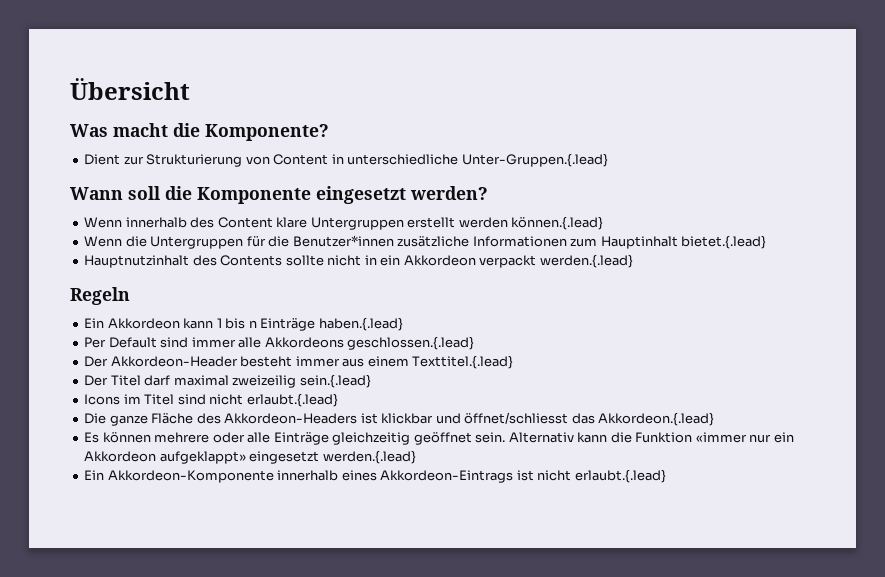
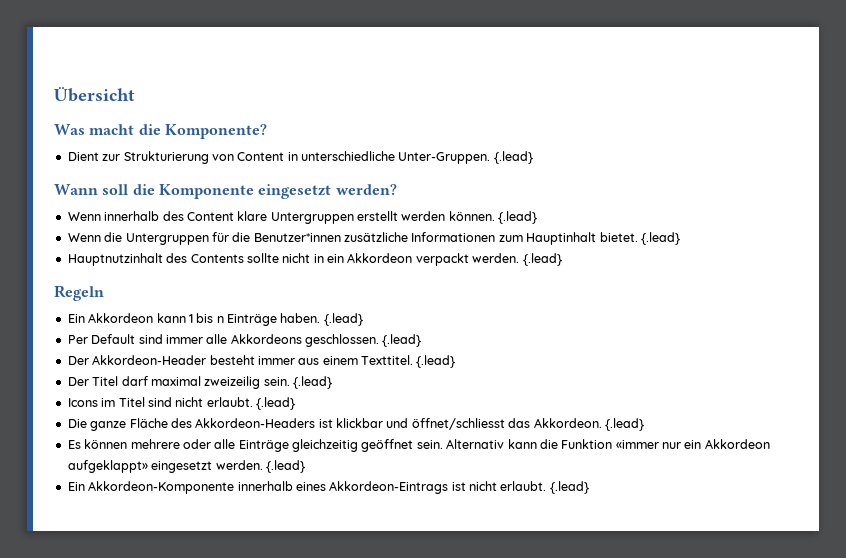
- Dient zur Strukturierung von Content in unterschiedliche Unter-Gruppen.{.lead}
+ Dient zur Strukturierung von Content in unterschiedliche Unter-Gruppen. {.lead}
- Wenn innerhalb des Content klare Untergruppen erstellt werden können.{.lead}
+ Wenn innerhalb des Content klare Untergruppen erstellt werden können. {.lead}
- Wenn die Untergruppen für die Benutzer*innen zusätzliche Informationen zum Hauptinhalt bietet.{.lead}
+ Wenn die Untergruppen für die Benutzer*innen zusätzliche Informationen zum Hauptinhalt bietet. {.lead}
- Hauptnutzinhalt des Contents sollte nicht in ein Akkordeon verpackt werden.{.lead}
+ Hauptnutzinhalt des Contents sollte nicht in ein Akkordeon verpackt werden. {.lead}
- Ein Akkordeon kann 1 bis n Einträge haben.{.lead}
+ Ein Akkordeon kann 1 bis n Einträge haben. {.lead}
- Per Default sind immer alle Akkordeons geschlossen.{.lead}
+ Per Default sind immer alle Akkordeons geschlossen. {.lead}
- Der Akkordeon-Header besteht immer aus einem Texttitel.{.lead}
+ Der Akkordeon-Header besteht immer aus einem Texttitel. {.lead}
- Der Titel darf maximal zweizeilig sein.{.lead}
+ Der Titel darf maximal zweizeilig sein. {.lead}
- Icons im Titel sind nicht erlaubt.{.lead}
+ Icons im Titel sind nicht erlaubt. {.lead}
- Die ganze Fläche des Akkordeon-Headers ist klickbar und öffnet/schliesst das Akkordeon.{.lead}
+ Die ganze Fläche des Akkordeon-Headers ist klickbar und öffnet/schliesst das Akkordeon. {.lead}
- Alternativ kann die Funktion «immer nur ein Akkordeon aufgeklappt» eingesetzt werden.{.lead}
+ Alternativ kann die Funktion «immer nur ein Akkordeon aufgeklappt» eingesetzt werden. {.lead}
- Ein Akkordeon-Komponente innerhalb eines Akkordeon-Eintrags ist nicht erlaubt.{.lead}
+ Ein Akkordeon-Komponente innerhalb eines Akkordeon-Eintrags ist nicht erlaubt. {.lead}

